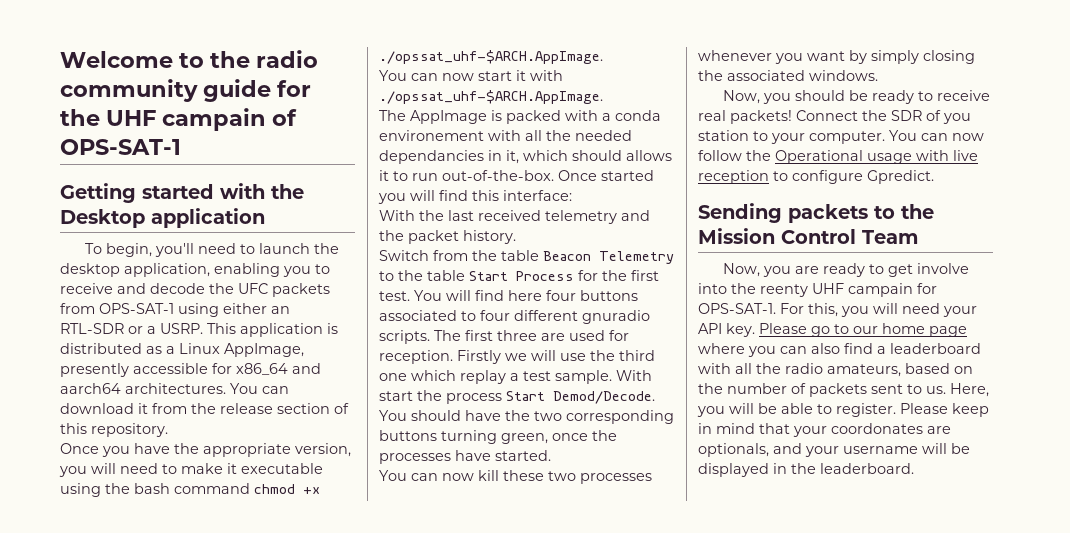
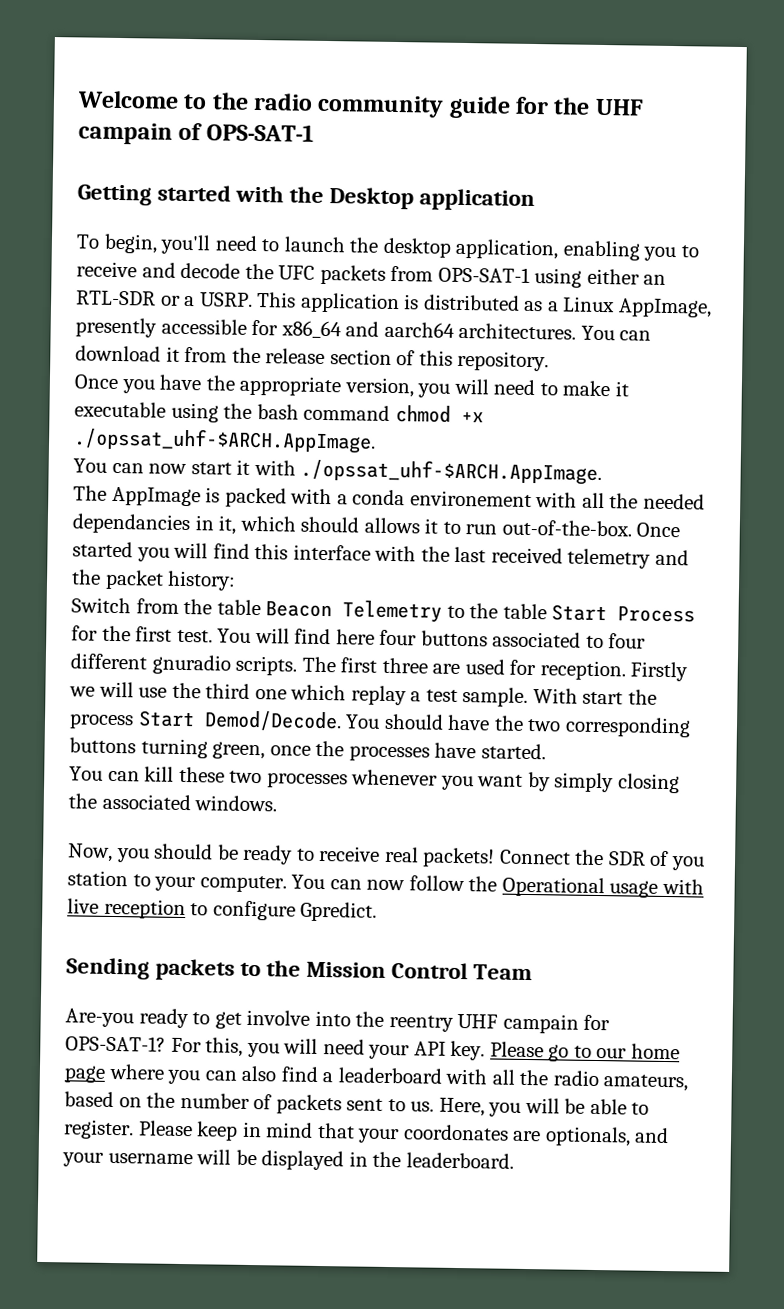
- Once started you will find this interface:
- With the last received telemetry and the packet history.
+ Once started you will find this interface with the last received telemetry and the packet history:
- You can now kill these two processes whenever you want by simply closing the associated windows.
+ You can kill these two processes whenever you want by simply closing the associated windows.
- Now, you are ready to get involve into the reenty UHF campain for OPS-SAT-1.
+ Are-you ready to get involve into the reentry UHF campain for OPS-SAT-1?

